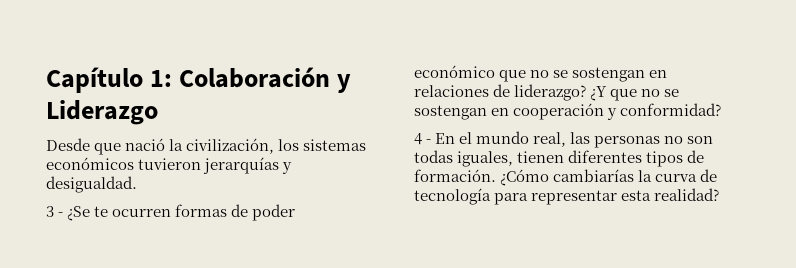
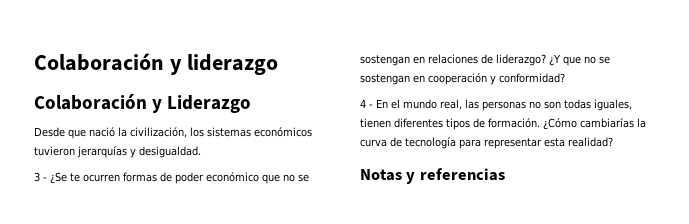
- Capítulo 1: Colaboración y Liderazgo
+ Colaboración y liderazgo
+ Colaboración y Liderazgo
+ Notas y referencias

